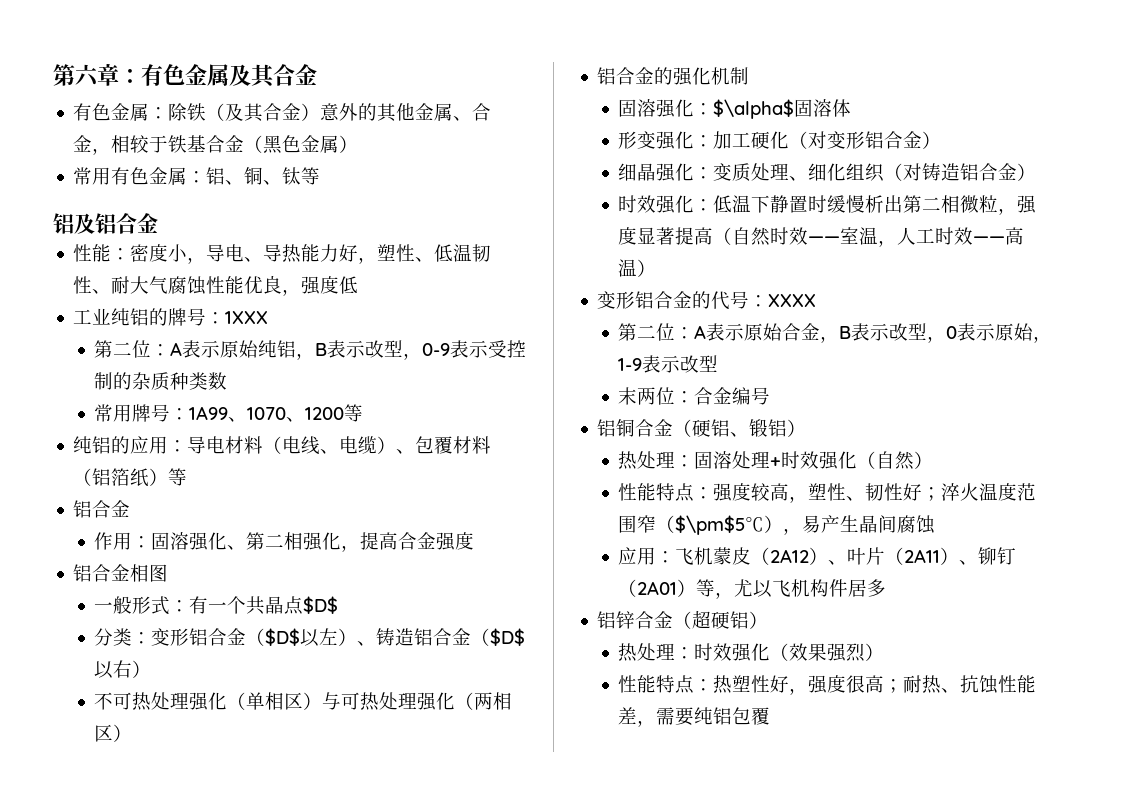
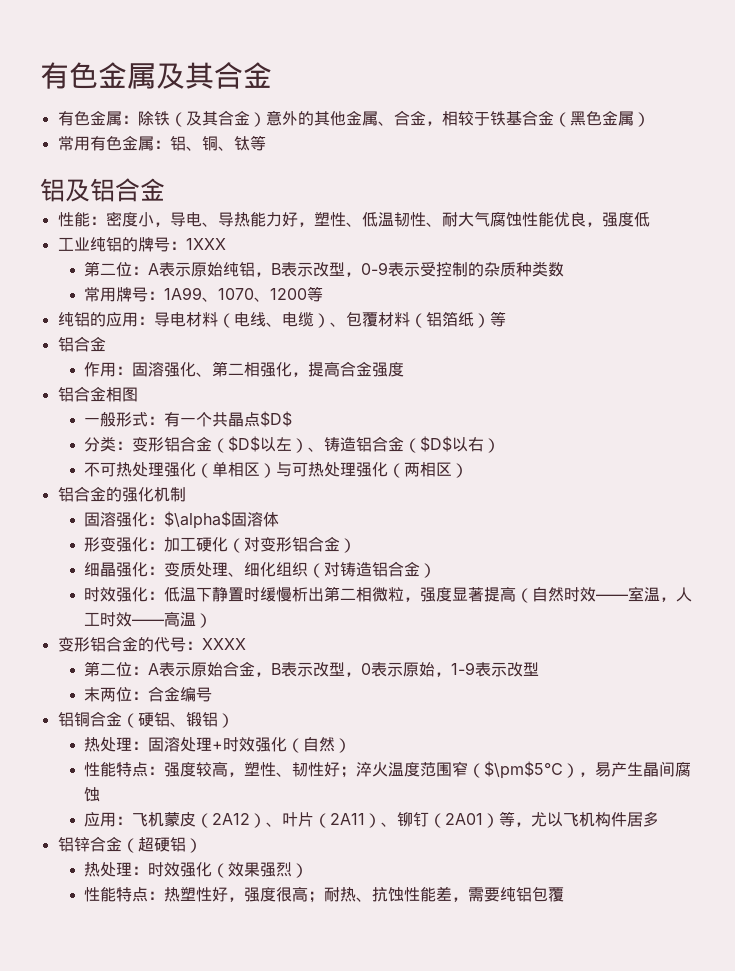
- 第六章：有色金属及其合金
+ 有色金属及其合金

